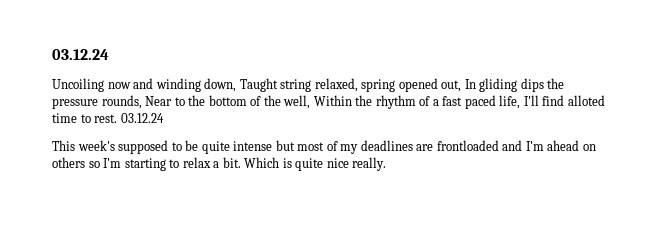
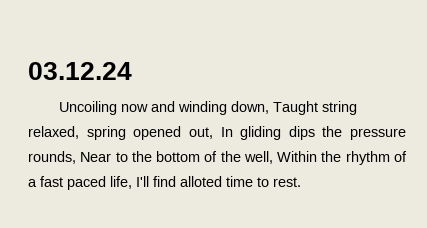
- Uncoiling now and winding down, Taught string relaxed, spring opened out, In gliding dips the pressure rounds, Near to the bottom of the well, Within the rhythm of a fast paced life, I'll find alloted time to rest. 03.12.24
- This week's supposed to be quite intense but most of my deadlines are frontloaded and I'm ahead on others so I'm starting to relax a bit. Which is quite nice really.
+ Uncoiling now and winding down, Taught string relaxed, spring opened out, In gliding dips the pressure rounds, Near to the bottom of the well, Within the rhythm of a fast paced life, I'll find alloted time to rest.

